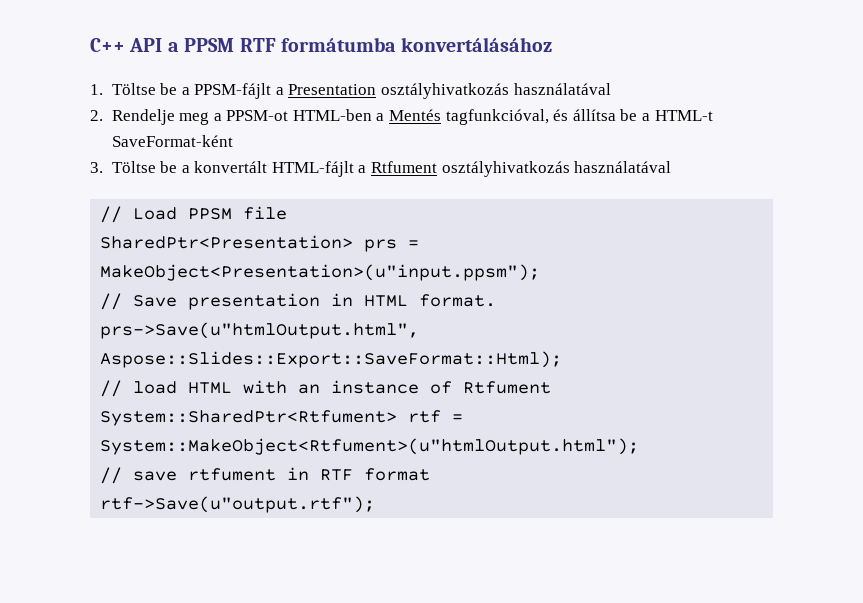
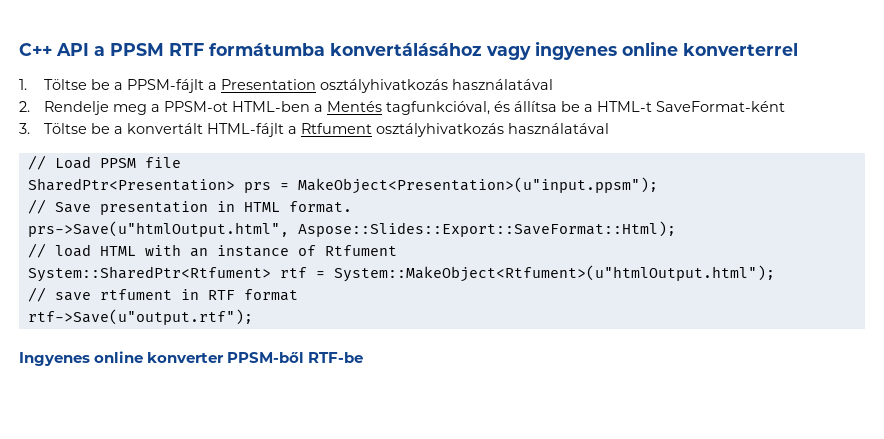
- C++ API a PPSM RTF formátumba konvertálásához
+ C++ API a PPSM RTF formátumba konvertálásához vagy ingyenes online konverterrel
+ Ingyenes online konverter PPSM-ből RTF-be

